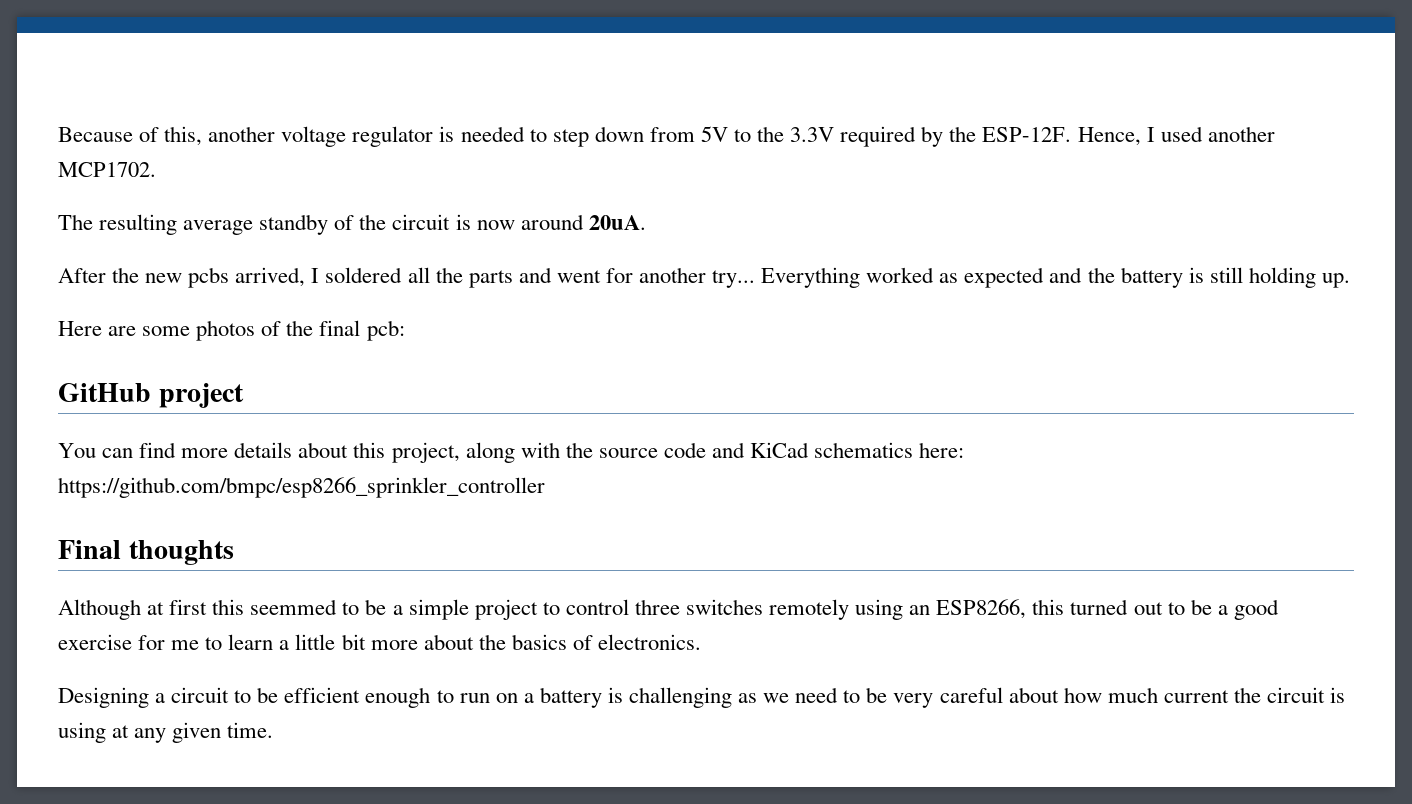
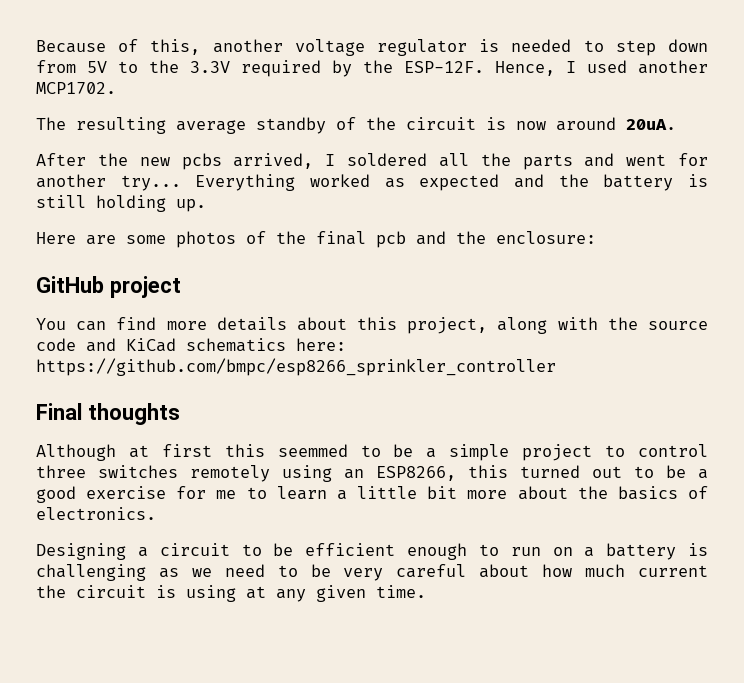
- Here are some photos of the final pcb:
+ Here are some photos of the final pcb and the enclosure:

